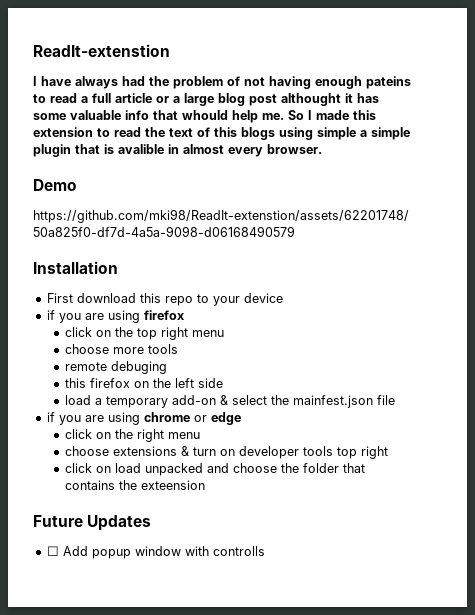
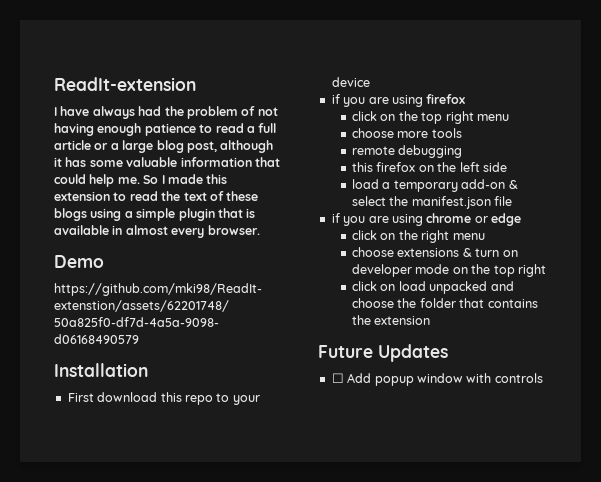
- ReadIt-extenstion
+ ReadIt-extension
- I have always had the problem of not having enough pateins to read a full article or a large blog post althought it has some valuable info that whould help me.
+ I have always had the problem of not having enough patience to read a full article or a large blog post, although it has some valuable information that could help me.
- So I made this extension to read the text of this blogs using simple a simple plugin that is avalible in almost every browser.
+ So I made this extension to read the text of these blogs using a simple plugin that is available in almost every browser.
- remote debuging
+ remote debugging
- load a temporary add-on & select the mainfest.json file
+ load a temporary add-on & select the manifest.json file
- choose extensions & turn on developer tools top right
+ choose extensions & turn on developer mode on the top right
- click on load unpacked and choose the folder that contains the exteension
+ click on load unpacked and choose the folder that contains the extension
- ☐ Add popup window with controlls
+ ☐ Add popup window with controls

